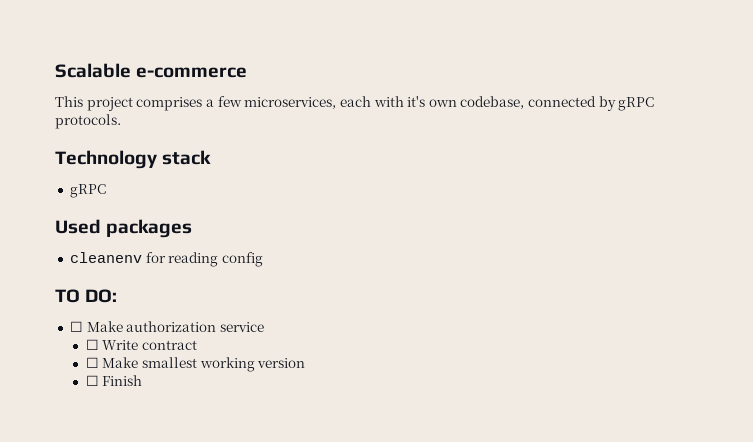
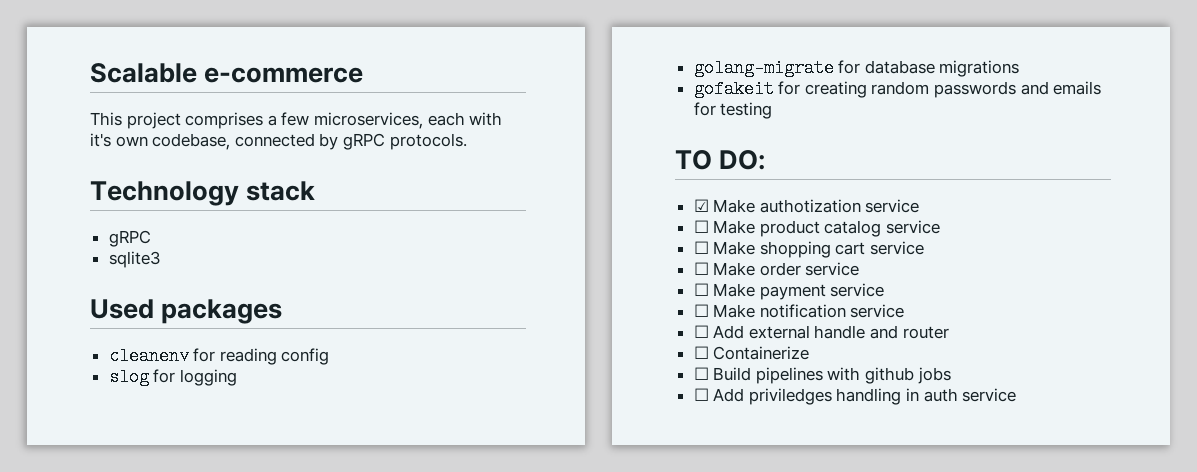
+ sqlite3
+ slog for logging
+ golang-migrate for database migrations
+ gofakeit for creating random passwords and emails for testing
- ☐ Make authorization service
- ☐ Write contract
- ☐ Make smallest working version
- ☐ Finish
+ ☑ Make authotization service
+ ☐ Make product catalog service
+ ☐ Make shopping cart service
+ ☐ Make order service
+ ☐ Make payment service
+ ☐ Make notification service
+ ☐ Add external handle and router
+ ☐ Containerize
+ ☐ Build pipelines with github jobs
+ ☐ Add priviledges handling in auth service

